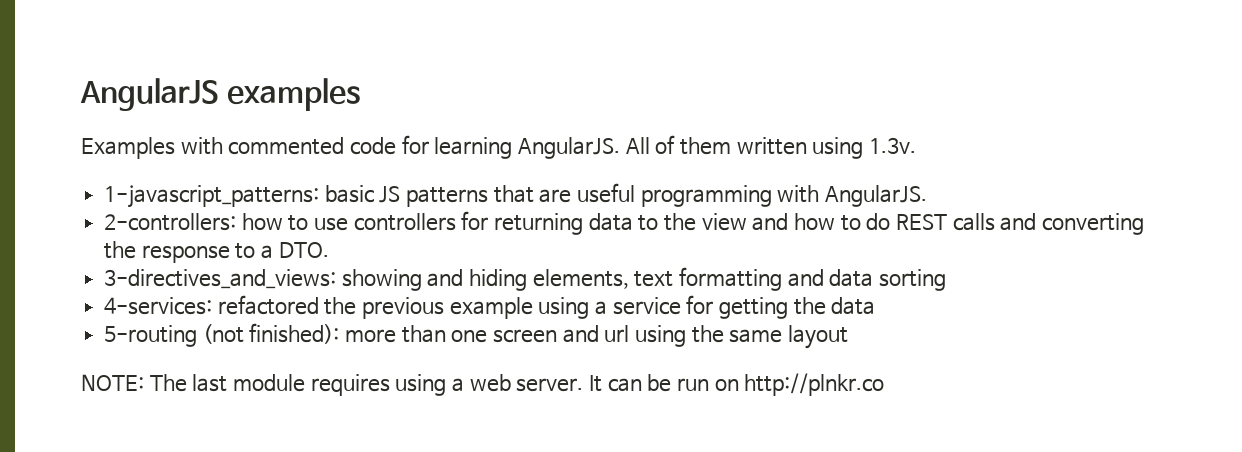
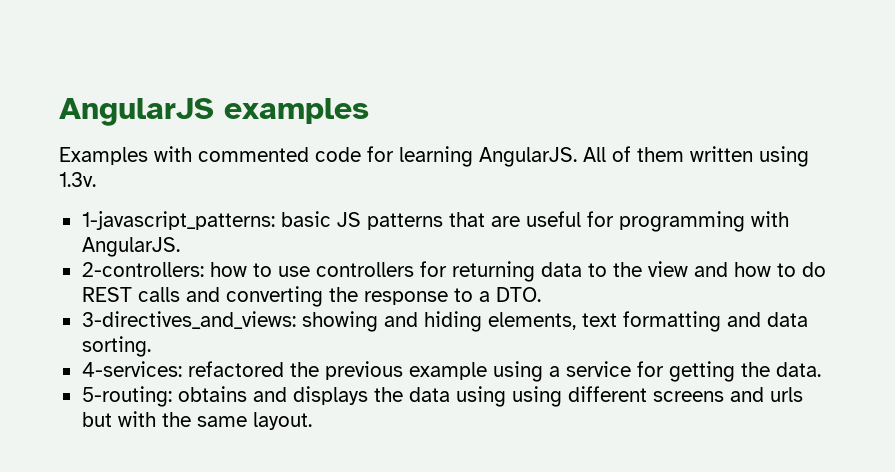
- 1-javascript_patterns: basic JS patterns that are useful programming with AngularJS.
+ 1-javascript_patterns: basic JS patterns that are useful for programming with AngularJS.
- 3-directives_and_views: showing and hiding elements, text formatting and data sorting
+ 3-directives_and_views: showing and hiding elements, text formatting and data sorting.
- 4-services: refactored the previous example using a service for getting the data
- 5-routing (not finished): more than one screen and url using the same layout
- NOTE: The last module requires using a web server. It can be run on http://plnkr.co
+ 4-services: refactored the previous example using a service for getting the data.
+ 5-routing: obtains and displays the data using using different screens and urls but with the same layout.

